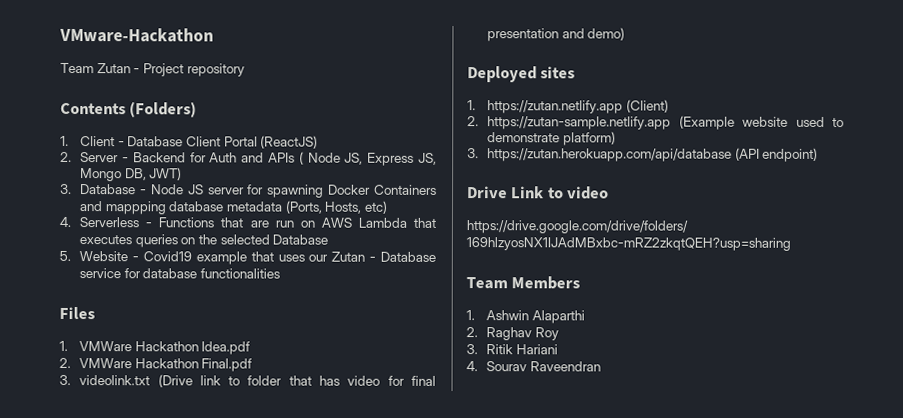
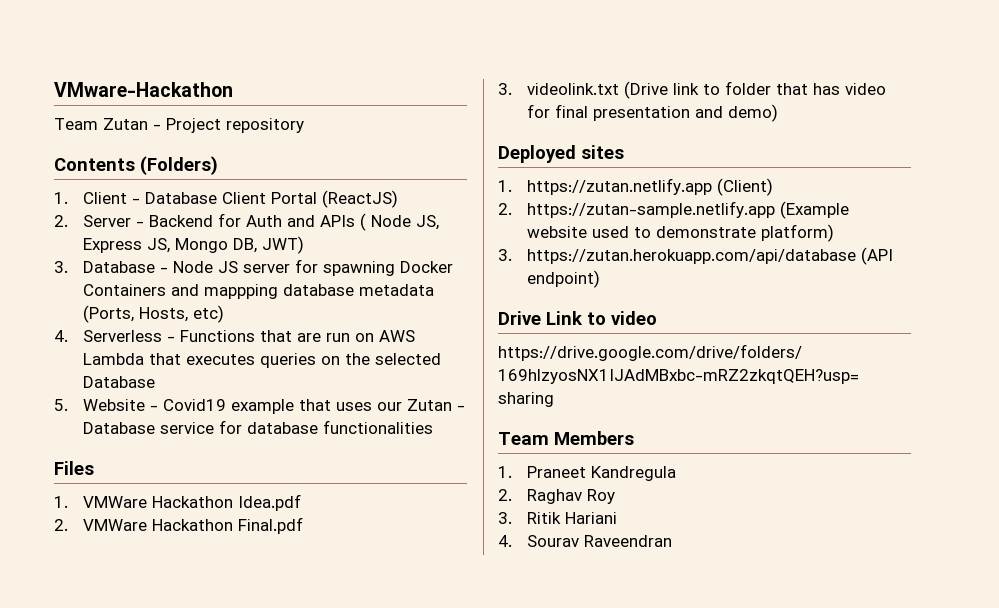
- 1. Ashwin Alaparthi
+ 1. Praneet Kandregula

